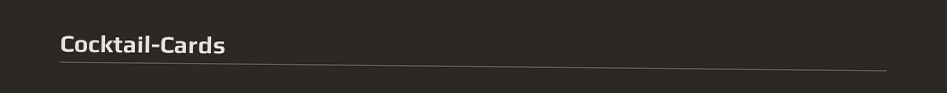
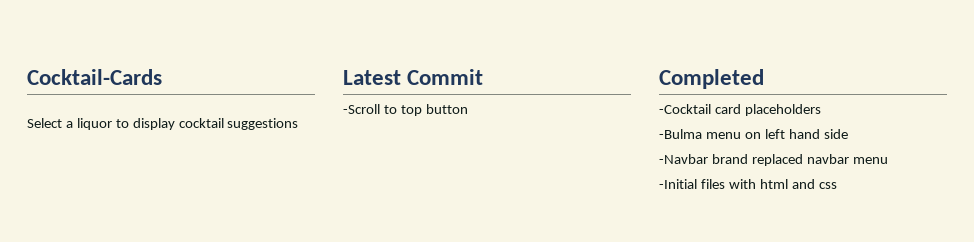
+ Select a liquor to display cocktail suggestions
+ Latest Commit
+ -Scroll to top button
+ Completed
+ -Cocktail card placeholders
+ -Bulma menu on left hand side
+ -Navbar brand replaced navbar menu
+ -Initial files with html and css

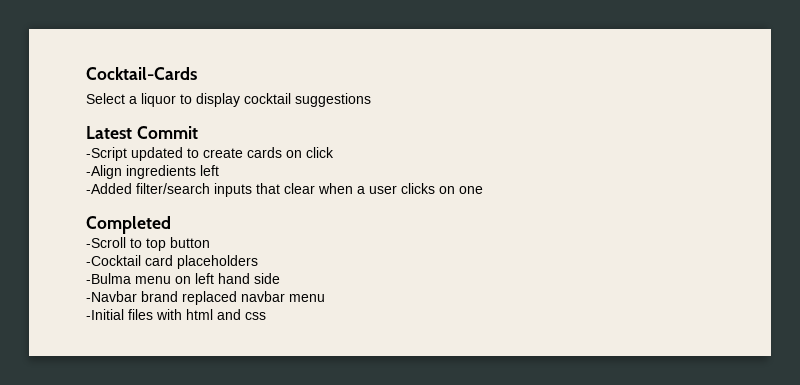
+ -Script updated to create cards on click
+ -Align ingredients left
+ -Added filter/search inputs that clear when a user clicks on one
+ Completed
- Completed

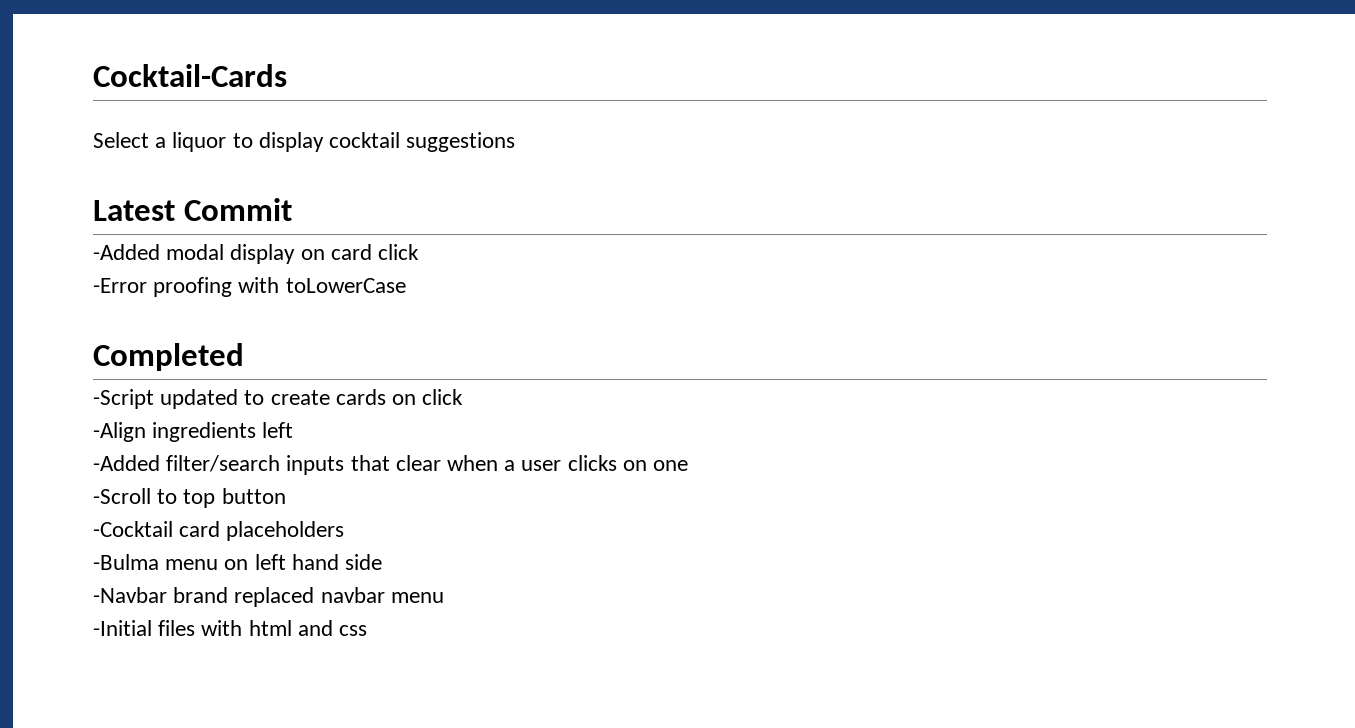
+ -Added modal display on card click
+ -Error proofing with toLowerCase
+ Completed
- Completed

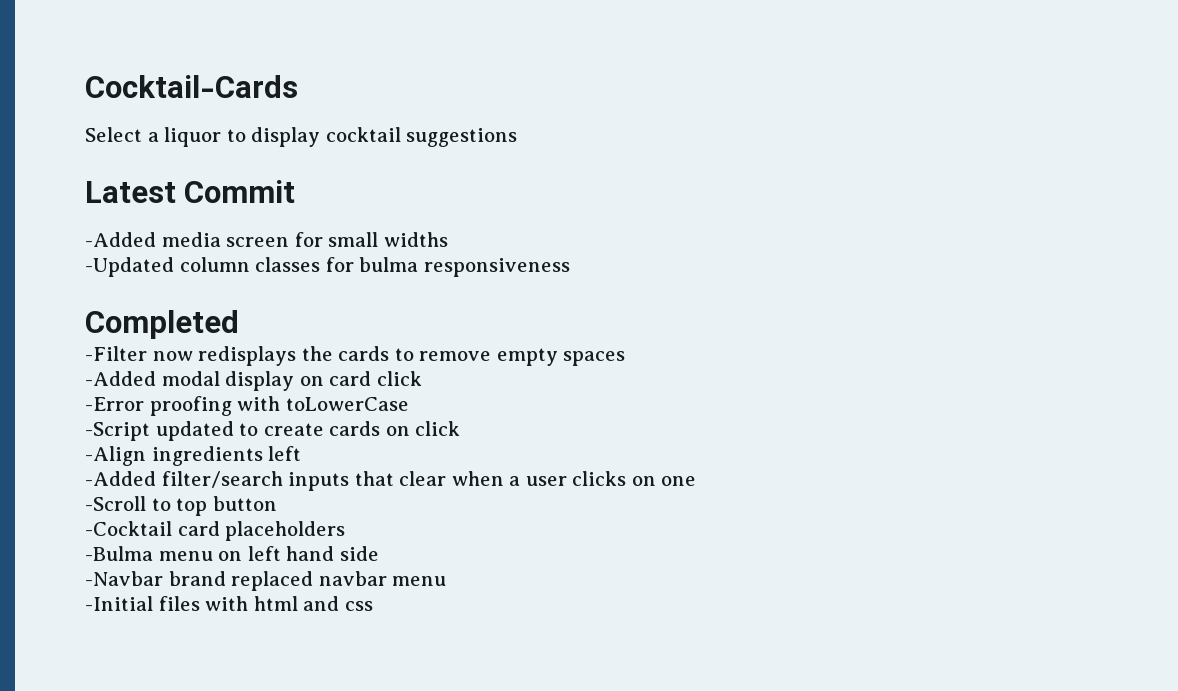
+ -Added media screen for small widths
+ -Updated column classes for bulma responsiveness
+ Completed
+ -Filter now redisplays the cards to remove empty spaces
- Completed

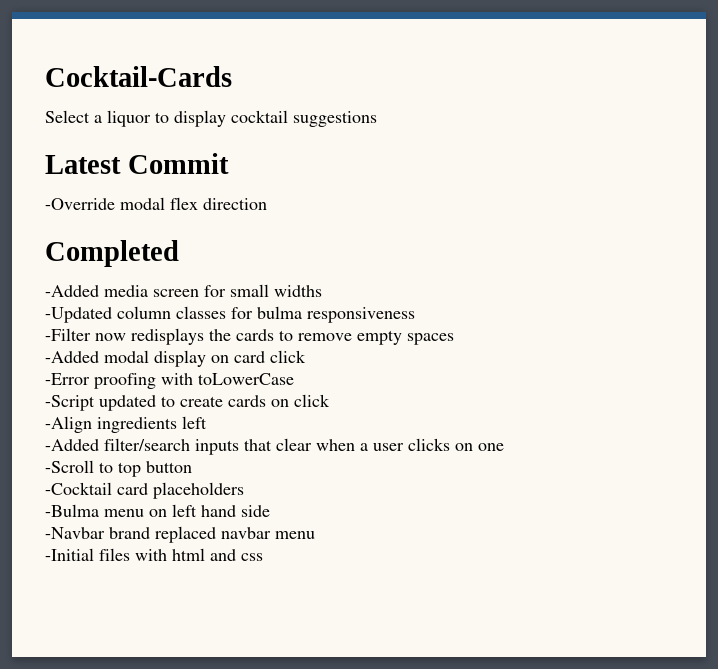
+ -Override modal flex direction
+ Completed
- Completed

